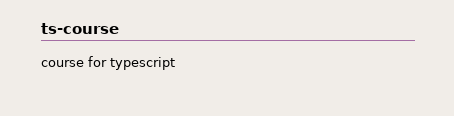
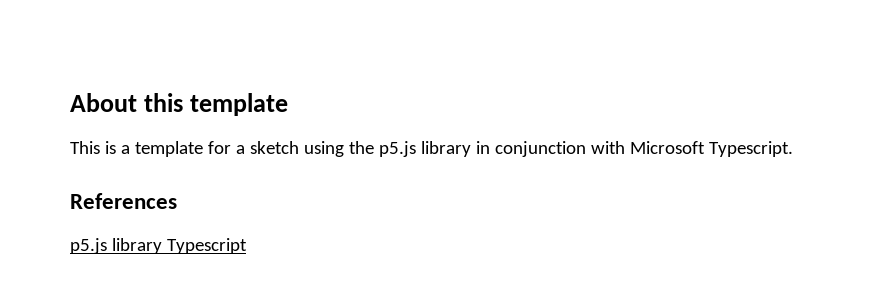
- ts-course
- course for typescript
+ About this template
+ This is a template for a sketch using the p5.js library in conjunction with Microsoft Typescript.
+ References
+ p5.js library Typescript

